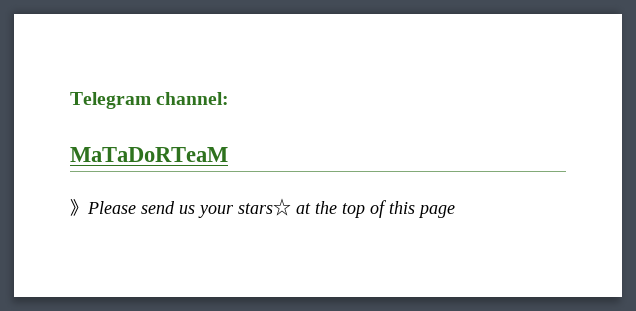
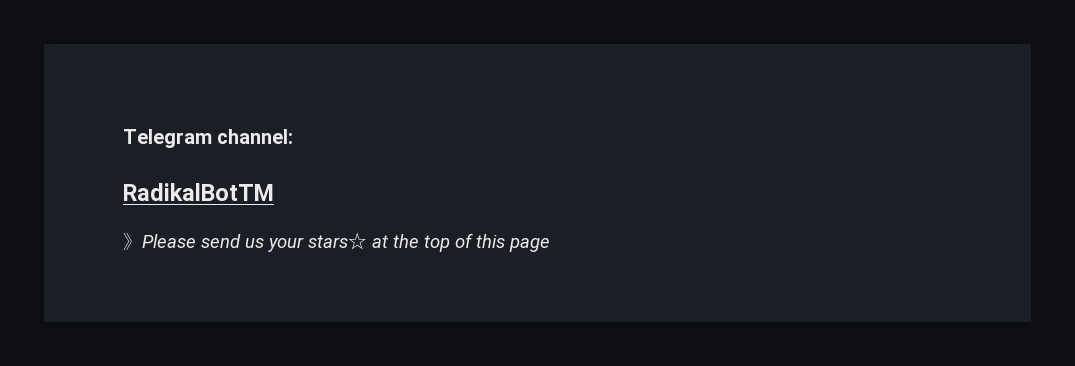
- MaTaDoRTeaM
+ RadikalBotTM

